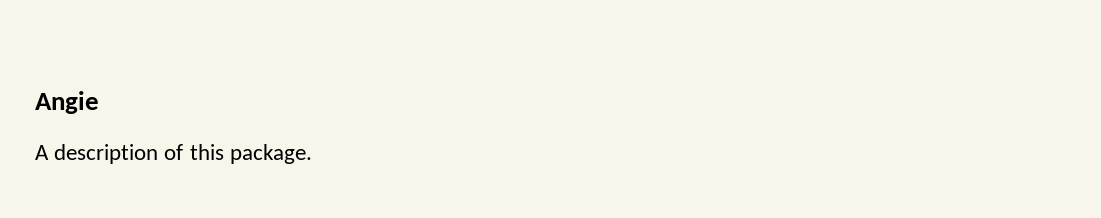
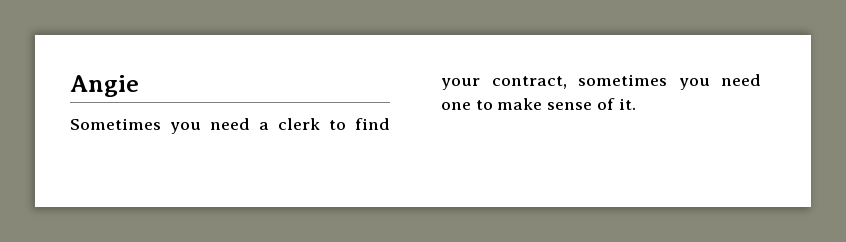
- A description of this package.
+ Sometimes you need a clerk to find your contract, sometimes you need one to make sense of it.

